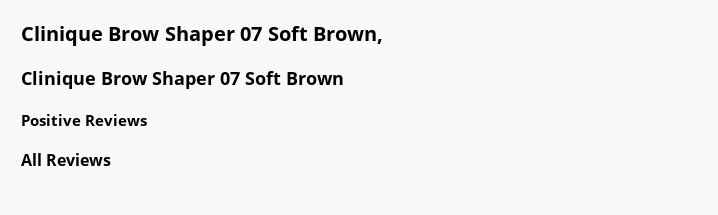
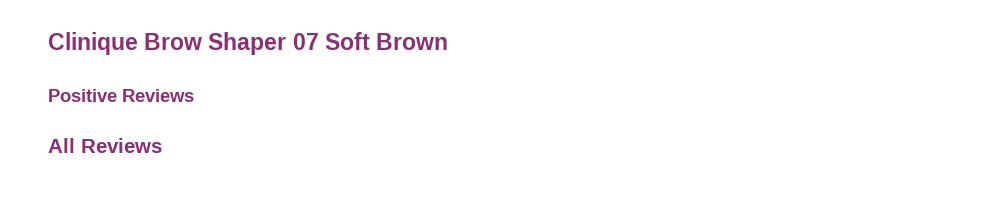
- Clinique Brow Shaper 07 Soft Brown,

